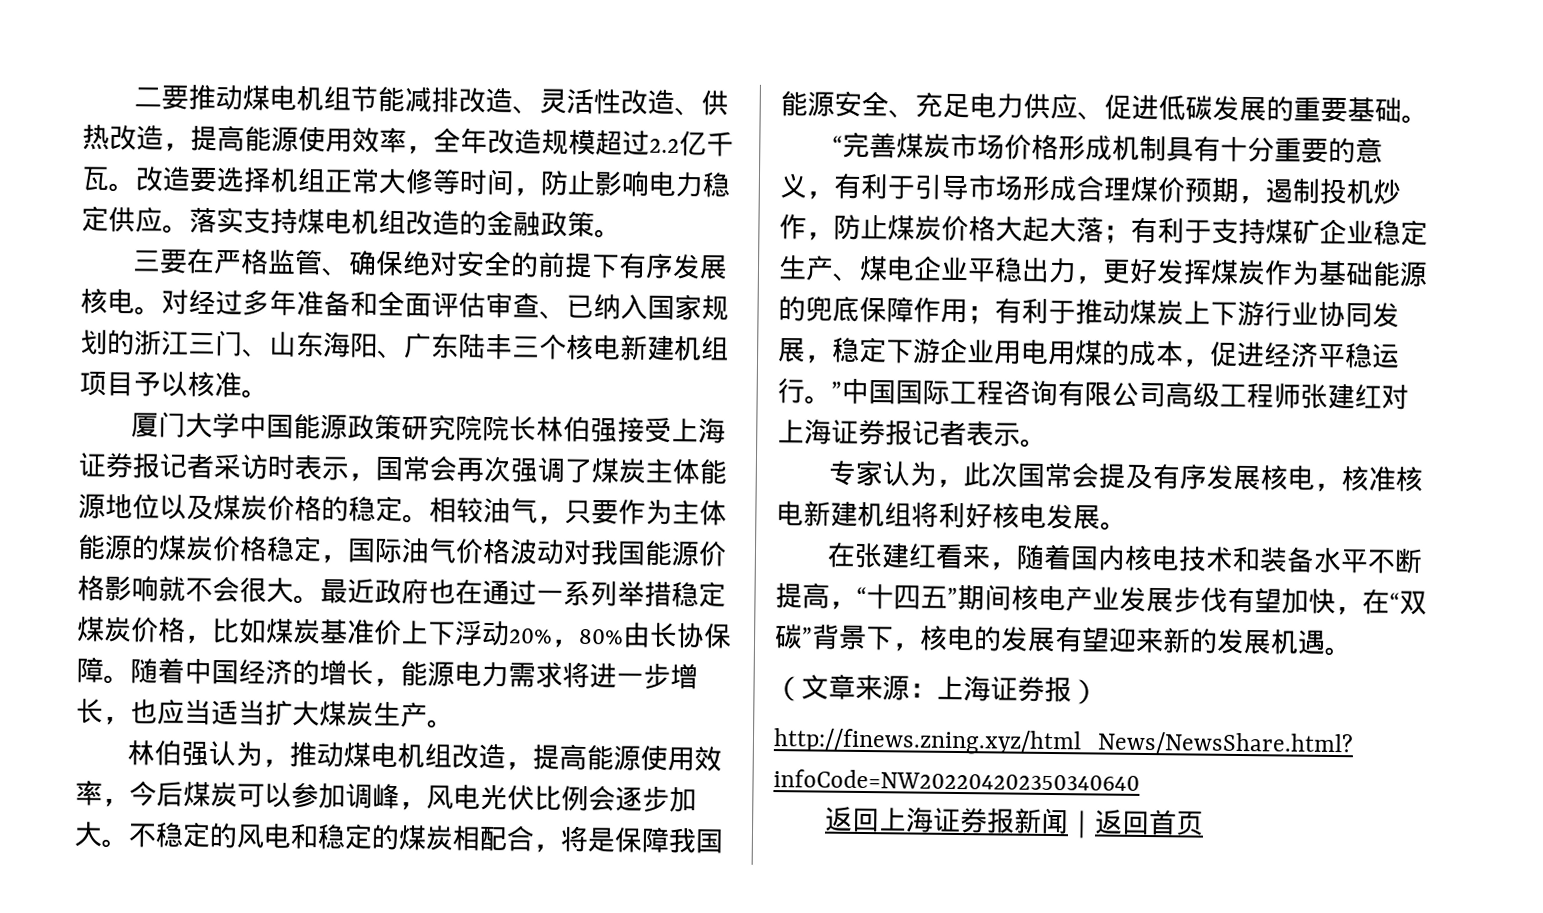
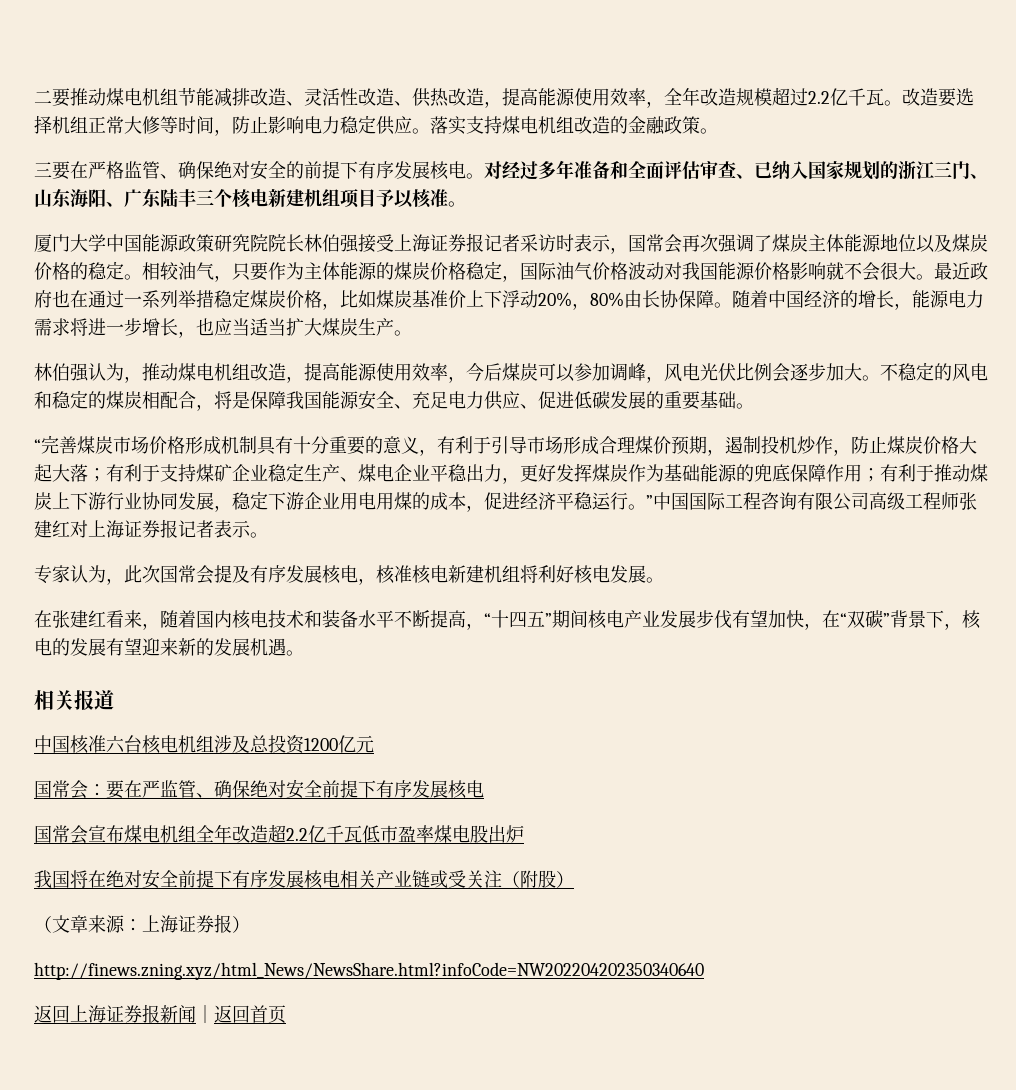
+ 相关报道
+ 中国核准六台核电机组涉及总投资1200亿元
+ 国常会：要在严监管、确保绝对安全前提下有序发展核电
+ 国常会宣布煤电机组全年改造超2.2亿千瓦低市盈率煤电股出炉
+ 我国将在绝对安全前提下有序发展核电相关产业链或受关注（附股）

